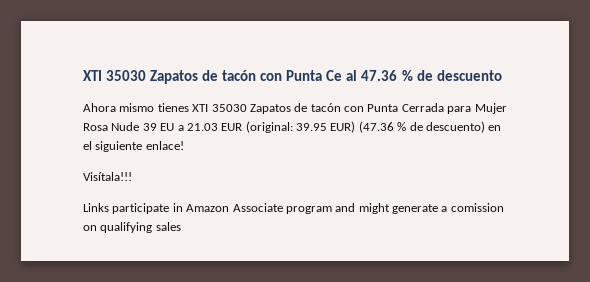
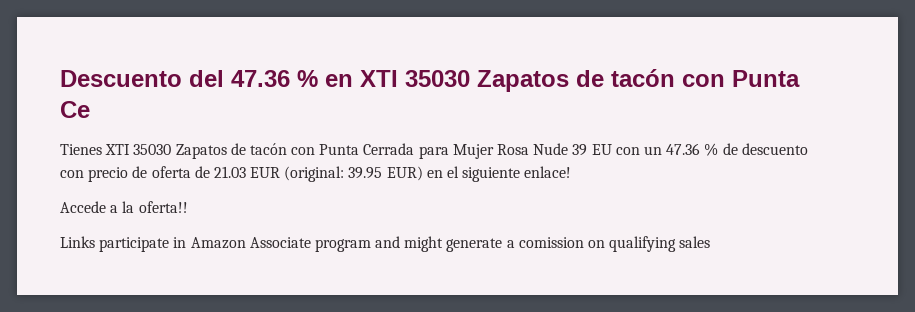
- XTI 35030 Zapatos de tacón con Punta Ce al 47.36 % de descuento
- Ahora mismo tienes XTI 35030 Zapatos de tacón con Punta Cerrada para Mujer Rosa Nude 39 EU a 21.03 EUR (original: 39.95 EUR) (47.36 % de descuento) en el siguiente enlace!
+ Descuento del 47.36 % en XTI 35030 Zapatos de tacón con Punta Ce
+ Tienes XTI 35030 Zapatos de tacón con Punta Cerrada para Mujer Rosa Nude 39 EU con un 47.36 % de descuento con precio de oferta de 21.03 EUR (original: 39.95 EUR) en el siguiente enlace!
- Visítala!!!
+ Accede a la oferta!!

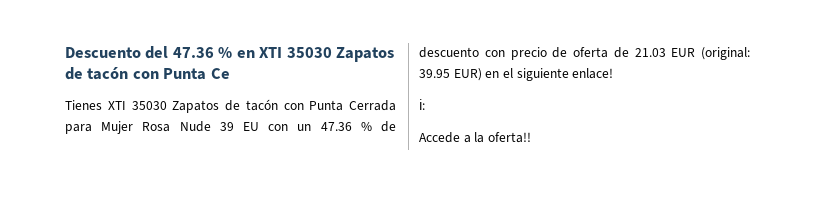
+ ℹ:
- Links participate in Amazon Associate program and might generate a comission on qualifying sales

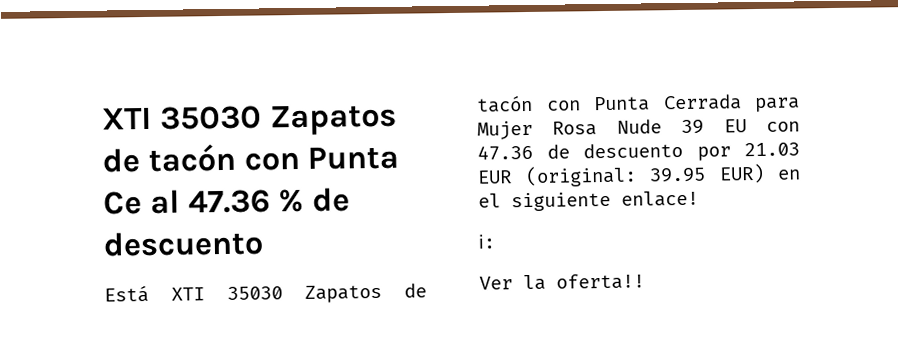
- Descuento del 47.36 % en XTI 35030 Zapatos de tacón con Punta Ce
- Tienes XTI 35030 Zapatos de tacón con Punta Cerrada para Mujer Rosa Nude 39 EU con un 47.36 % de descuento con precio de oferta de 21.03 EUR (original: 39.95 EUR) en el siguiente enlace!
+ XTI 35030 Zapatos de tacón con Punta Ce al 47.36 % de descuento
+ Está XTI 35030 Zapatos de tacón con Punta Cerrada para Mujer Rosa Nude 39 EU con 47.36 de descuento por 21.03 EUR (original: 39.95 EUR) en el siguiente enlace!
- Accede a la oferta!!
+ Ver la oferta!!

